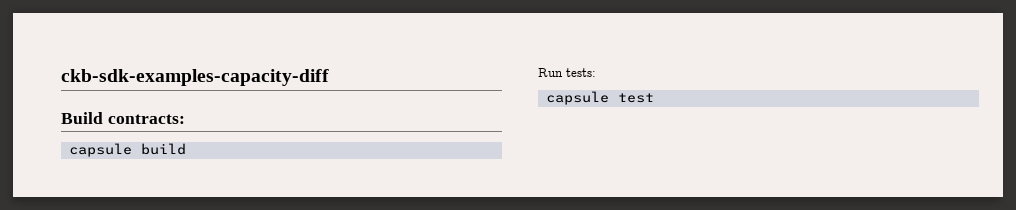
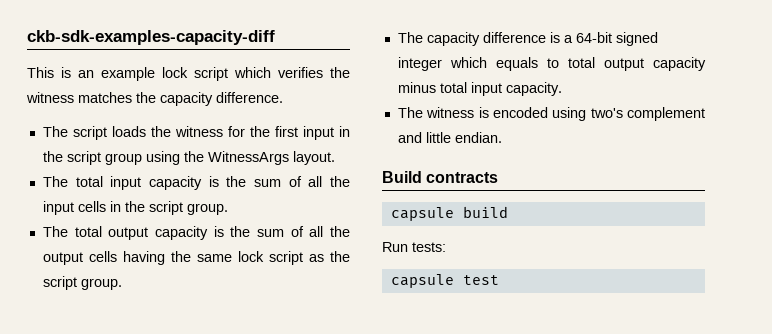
+ This is an example lock script which verifies the witness matches the capacity difference.
+ The script loads the witness for the first input in the script group using the WitnessArgs layout.
+ The total input capacity is the sum of all the input cells in the script group.
+ The total output capacity is the sum of all the output cells having the same lock script as the script group.
+ The capacity difference is a 64-bit signed integer which equals to total output capacity minus total input capacity.
+ The witness is encoded using two's complement and little endian.
- Build contracts:
+ Build contracts

